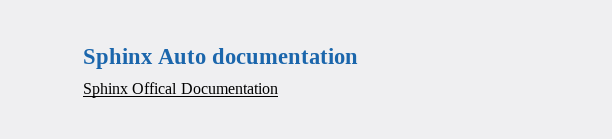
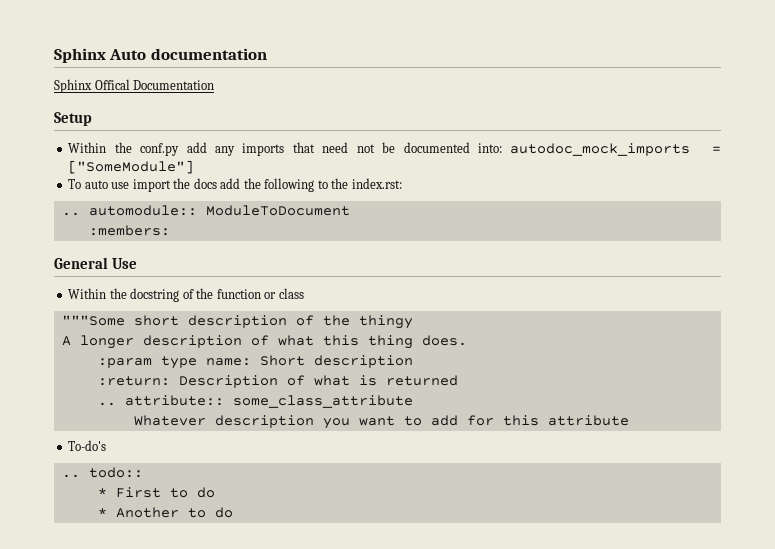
+ Setup
+ Within the conf.py add any imports that need not be documented into: autodoc_mock_imports = ["SomeModule"]
+ To auto use import the docs add the following to the index.rst:
+ .. automodule:: ModuleToDocument
+ :members:
+ General Use
+ Within the docstring of the function or class
+ """Some short description of the thingy
+ A longer description of what this thing does.
+ :param type name: Short description
+ :return: Description of what is returned
+ .. attribute:: some_class_attribute
+ Whatever description you want to add for this attribute
+ To-do's
+ .. todo::
+ * First to do
+ * Another to do

